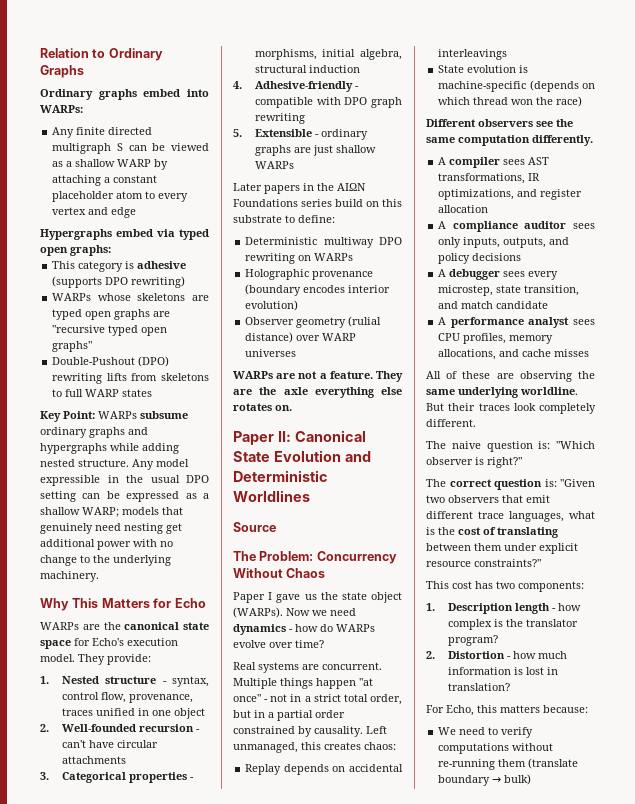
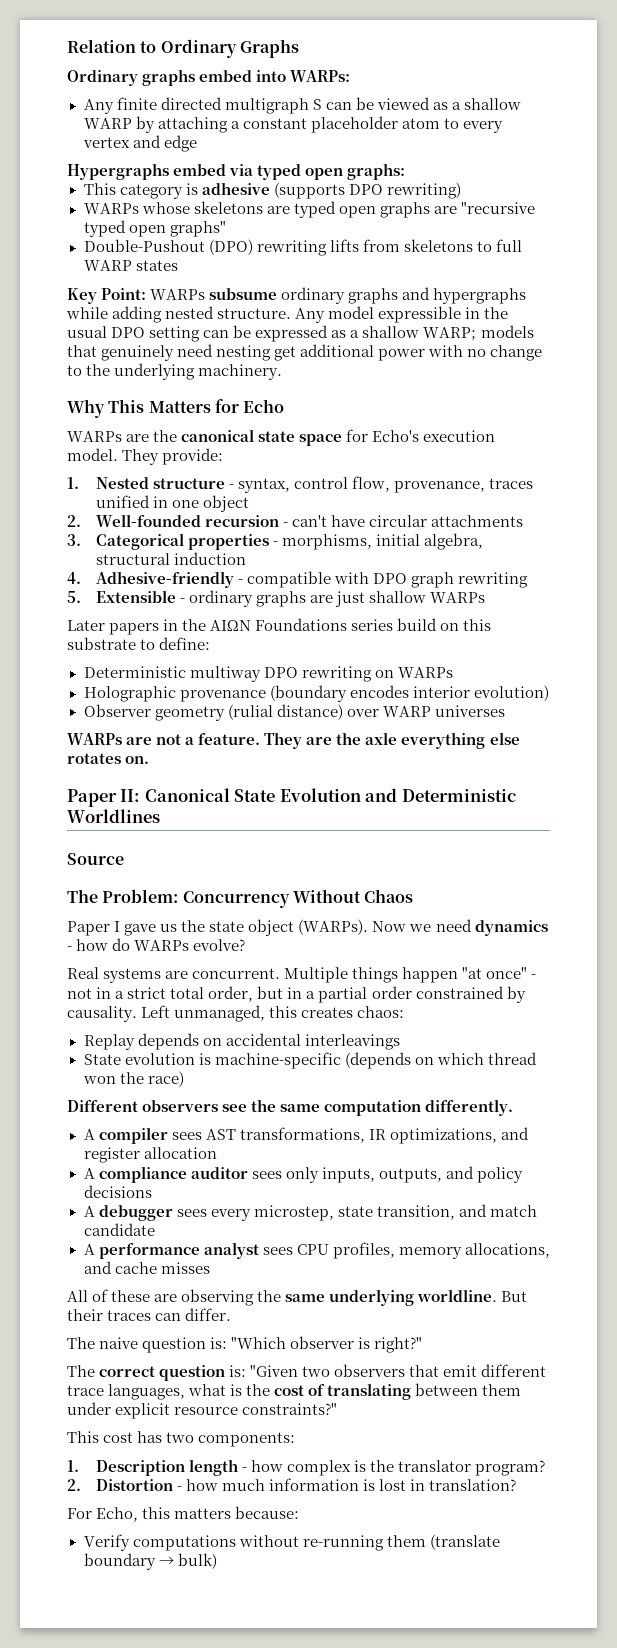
- Now we need dynamics - how do WARPs evolve over time?
+ Now we need dynamics - how do WARPs evolve?
- But their traces look completely different.
+ But their traces can differ.
- We need to verify computations without re-running them (translate boundary → bulk)
+ Verify computations without re-running them (translate boundary → bulk)

